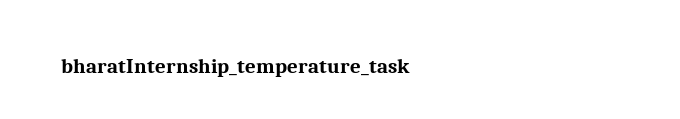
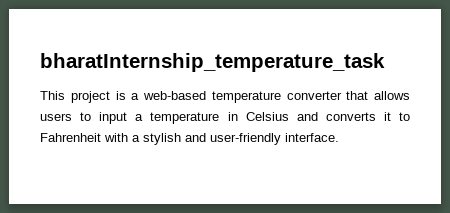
+ This project is a web-based temperature converter that allows users to input a temperature in Celsius and converts it to Fahrenheit with a stylish and user-friendly interface.

